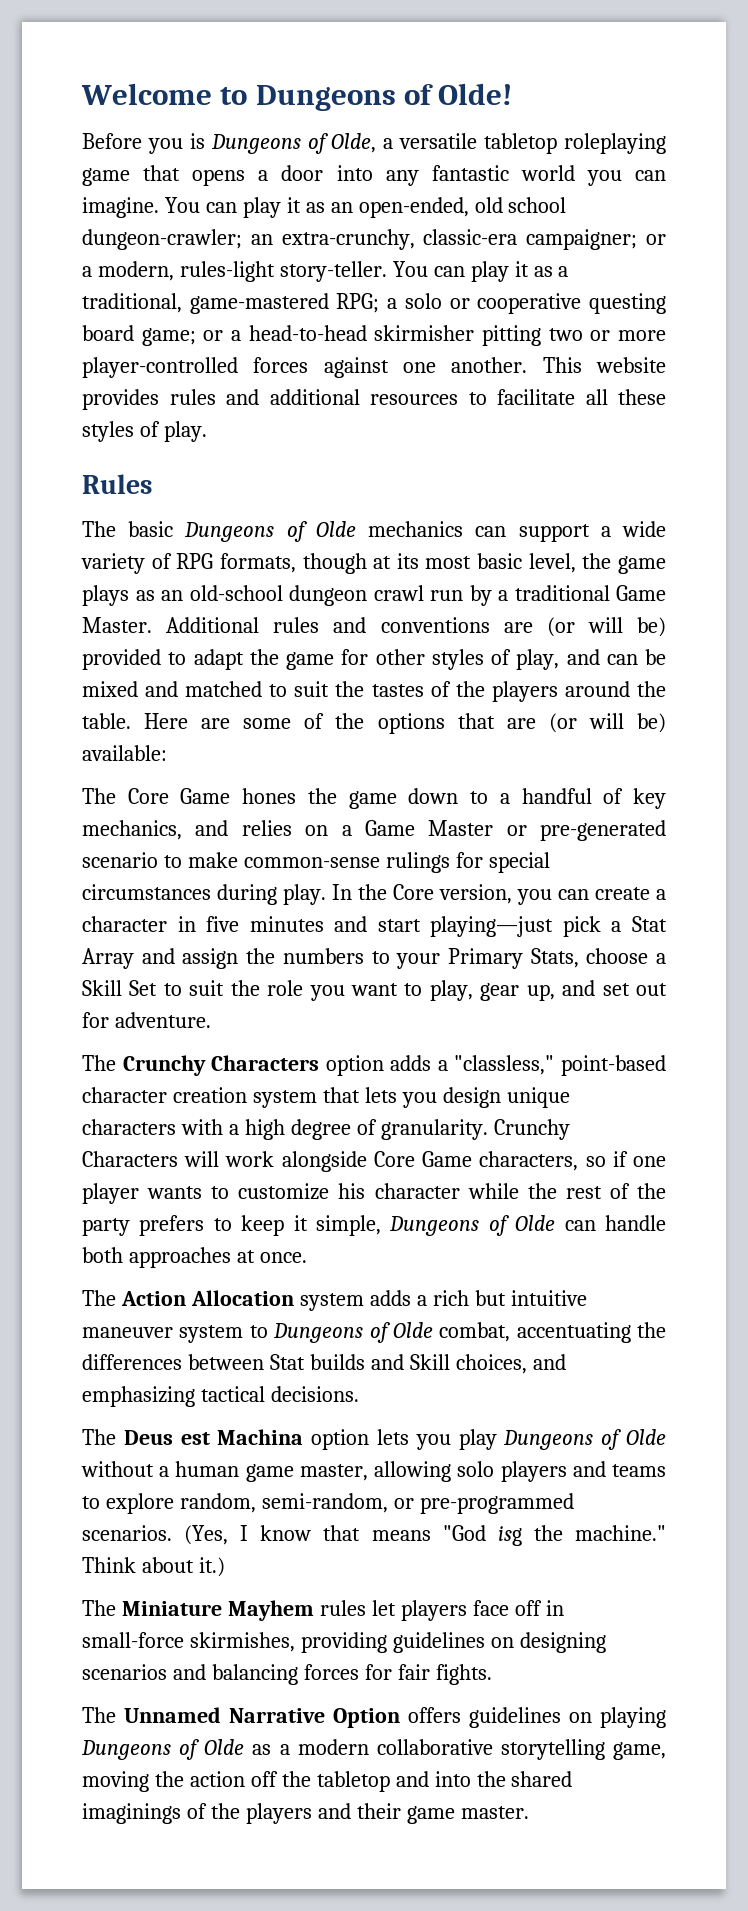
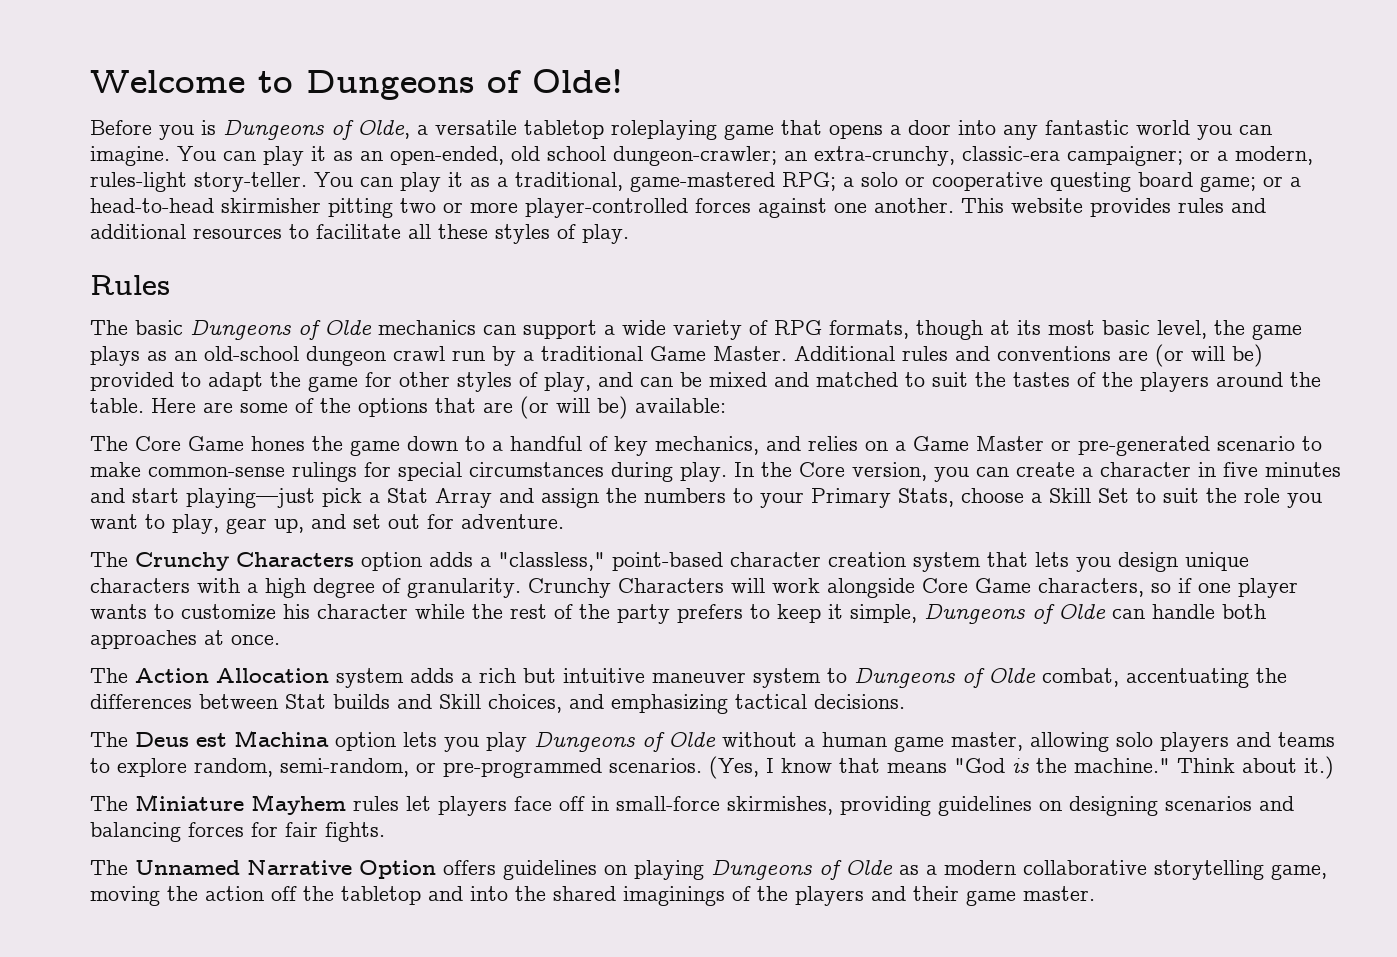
- (Yes, I know that means "God isg the machine."
+ (Yes, I know that means "God is the machine."

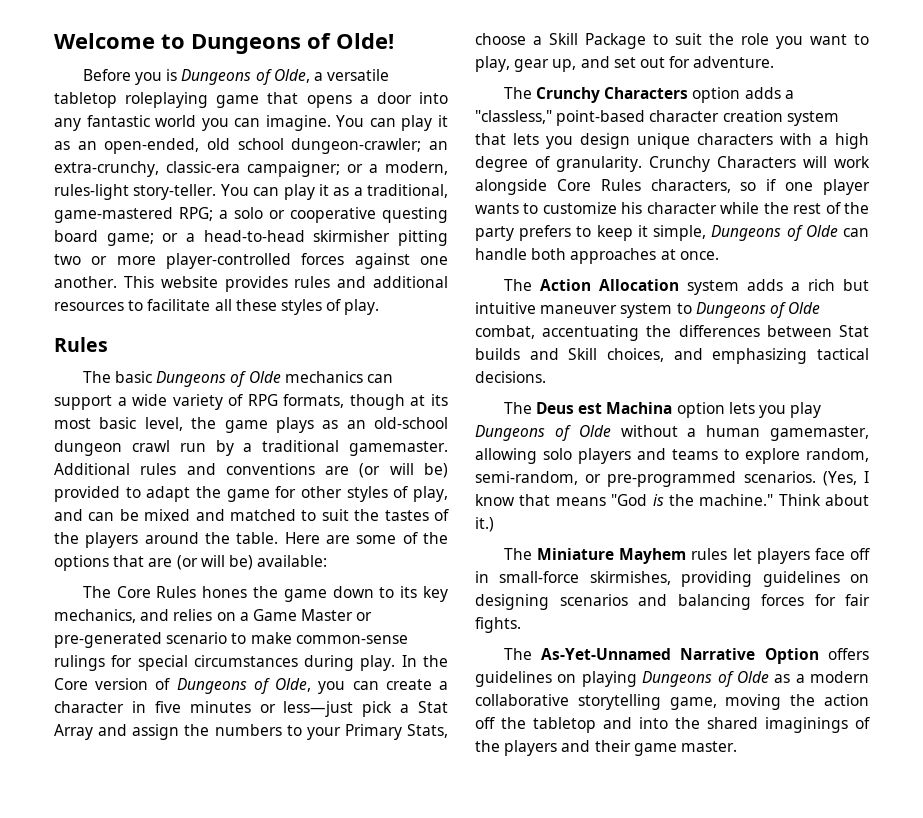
- The basic Dungeons of Olde mechanics can support a wide variety of RPG formats, though at its most basic level, the game plays as an old-school dungeon crawl run by a traditional Game Master.
+ The basic Dungeons of Olde mechanics can support a wide variety of RPG formats, though at its most basic level, the game plays as an old-school dungeon crawl run by a traditional gamemaster.
- The Core Game hones the game down to a handful of key mechanics, and relies on a Game Master or pre-generated scenario to make common-sense rulings for special circumstances during play.
+ The Core Rules hones the game down to its key mechanics, and relies on a Game Master or pre-generated scenario to make common-sense rulings for special circumstances during play.
- In the Core version, you can create a character in five minutes and start playing—just pick a Stat Array and assign the numbers to your Primary Stats, choose a Skill Set to suit the role you want to play, gear up, and set out for adventure.
+ In the Core version of Dungeons of Olde, you can create a character in five minutes or less—just pick a Stat Array and assign the numbers to your Primary Stats, choose a Skill Package to suit the role you want to play, gear up, and set out for adventure.
- Crunchy Characters will work alongside Core Game characters, so if one player wants to customize his character while the rest of the party prefers to keep it simple, Dungeons of Olde can handle both approaches at once.
+ Crunchy Characters will work alongside Core Rules characters, so if one player wants to customize his character while the rest of the party prefers to keep it simple, Dungeons of Olde can handle both approaches at once.
- The Deus est Machina option lets you play Dungeons of Olde without a human game master, allowing solo players and teams to explore random, semi-random, or pre-programmed scenarios.
+ The Deus est Machina option lets you play Dungeons of Olde without a human gamemaster, allowing solo players and teams to explore random, semi-random, or pre-programmed scenarios.
- The Unnamed Narrative Option offers guidelines on playing Dungeons of Olde as a modern collaborative storytelling game, moving the action off the tabletop and into the shared imaginings of the players and their game master.
+ The As-Yet-Unnamed Narrative Option offers guidelines on playing Dungeons of Olde as a modern collaborative storytelling game, moving the action off the tabletop and into the shared imaginings of the players and their game master.

